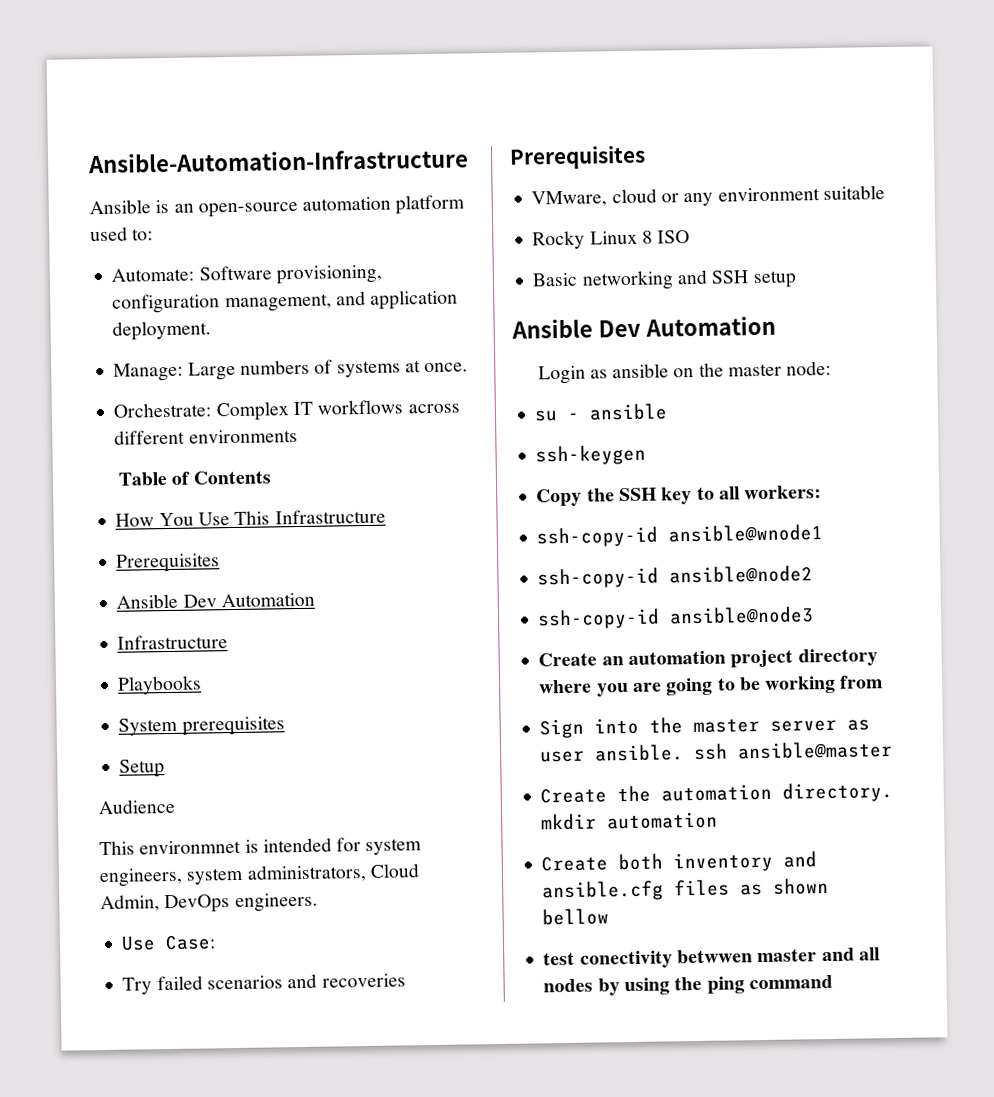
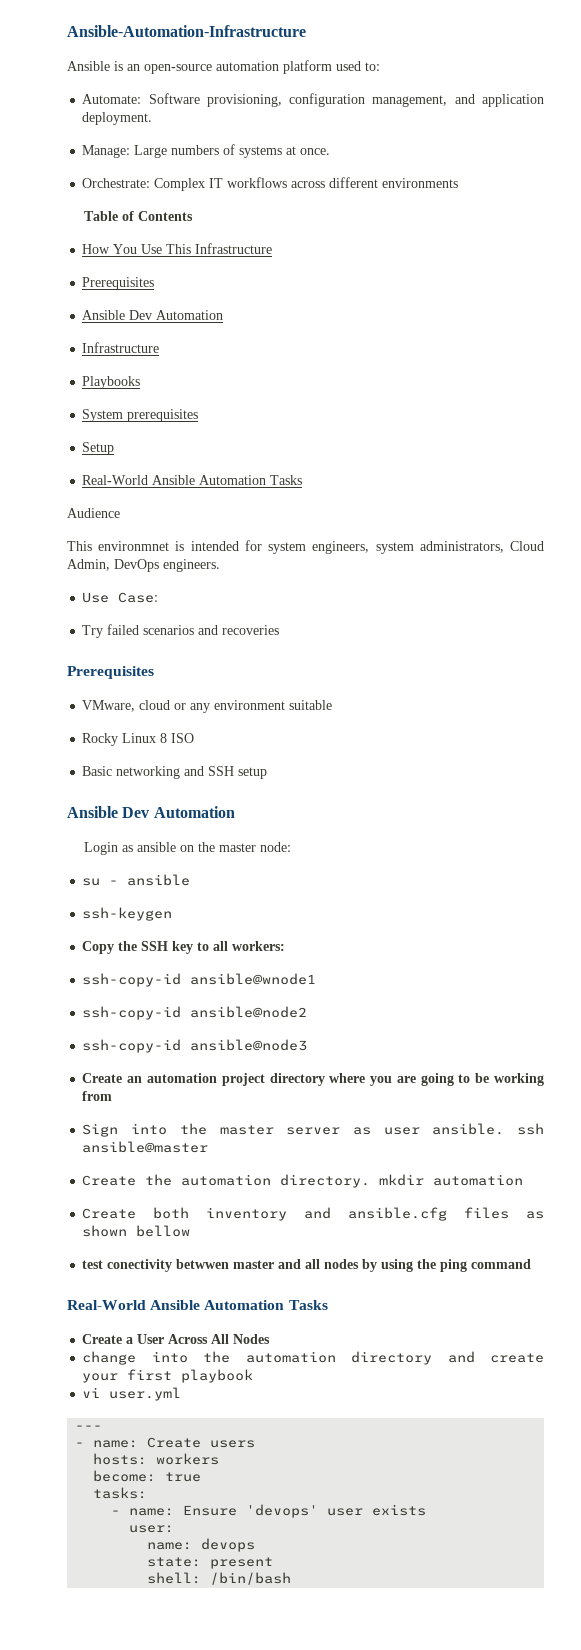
  Setup
+ Real-World Ansible Automation Tasks
  test conectivity betwwen master and all nodes by using the ping command
+ Real-World Ansible Automation Tasks
+ Create a User Across All Nodes
+ change into the automation directory and create your first playbook
+ vi user.yml
+ ---
+ - name: Create users
+ hosts: workers
+ become: true
+ tasks:
+ - name: Ensure 'devops' user exists
+ user:
+ name: devops
+ state: present
+ shell: /bin/bash

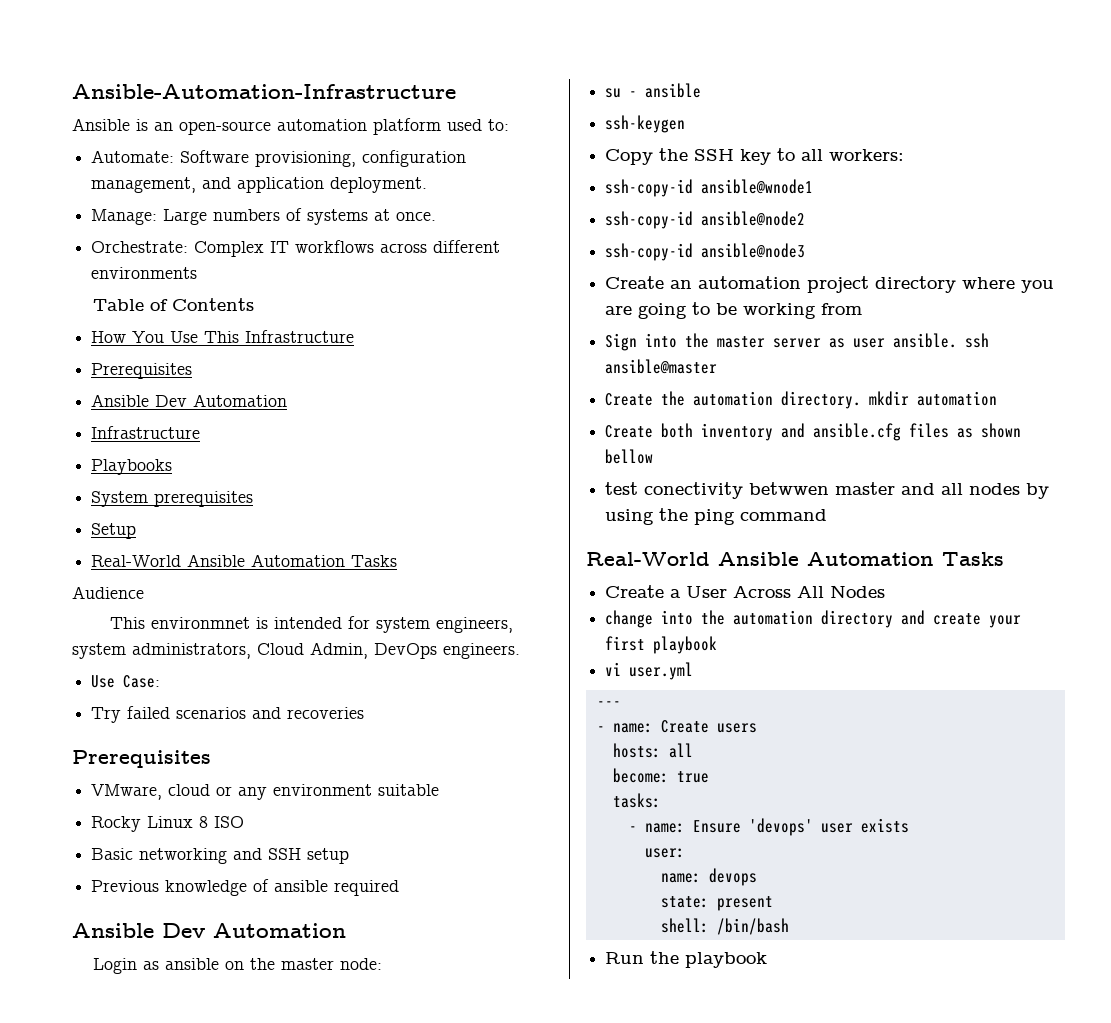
+ Previous knowledge of ansible required
- hosts: workers
+ hosts: all
+ Run the playbook

